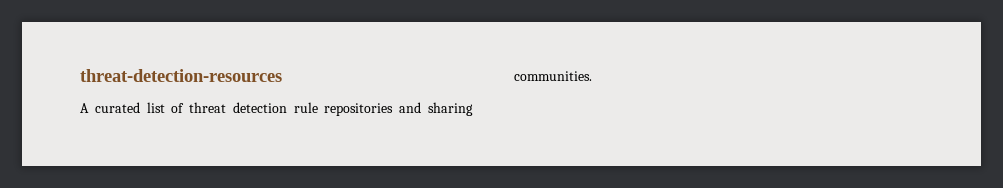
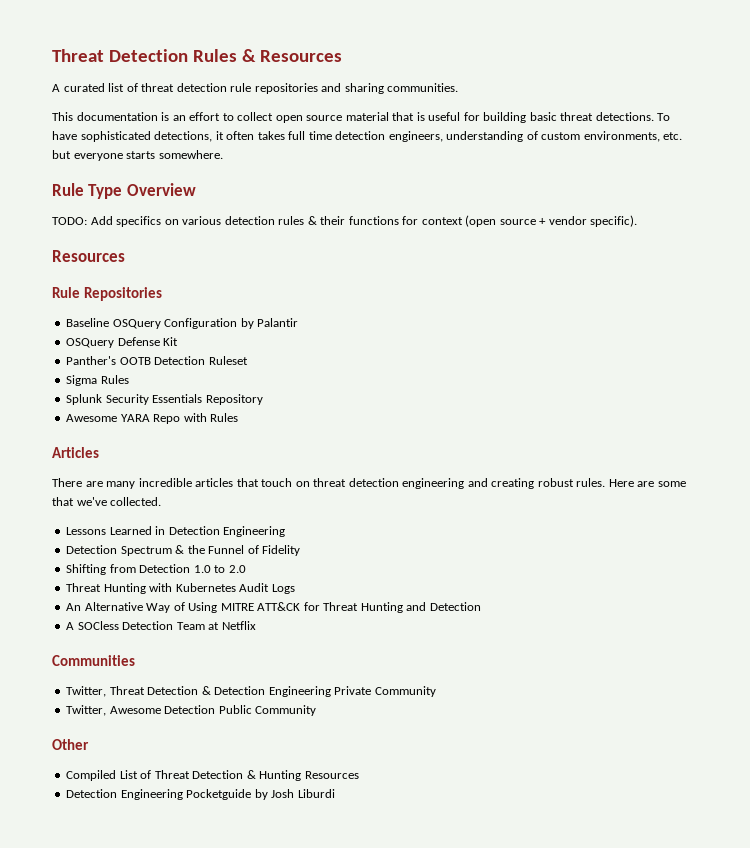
- threat-detection-resources
+ Threat Detection Rules & Resources
+ This documentation is an effort to collect open source material that is useful for building basic threat detections. To have sophisticated detections, it often takes full time detection engineers, understanding of custom environments, etc. but everyone starts somewhere.
+ Rule Type Overview
+ TODO: Add specifics on various detection rules & their functions for context (open source + vendor specific).
+ Resources
+ Rule Repositories
+ Baseline OSQuery Configuration by Palantir
+ OSQuery Defense Kit
+ Panther's OOTB Detection Ruleset
+ Sigma Rules
+ Splunk Security Essentials Repository
+ Awesome YARA Repo with Rules
+ Articles
+ There are many incredible articles that touch on threat detection engineering and creating robust rules. Here are some that we've collected.
+ Lessons Learned in Detection Engineering
+ Detection Spectrum & the Funnel of Fidelity
+ Shifting from Detection 1.0 to 2.0
+ Threat Hunting with Kubernetes Audit Logs
+ An Alternative Way of Using MITRE ATT&CK for Threat Hunting and Detection
+ A SOCless Detection Team at Netflix
+ Communities
+ Twitter, Threat Detection & Detection Engineering Private Community
+ Twitter, Awesome Detection Public Community
+ Other
+ Compiled List of Threat Detection & Hunting Resources
+ Detection Engineering Pocketguide by Josh Liburdi

